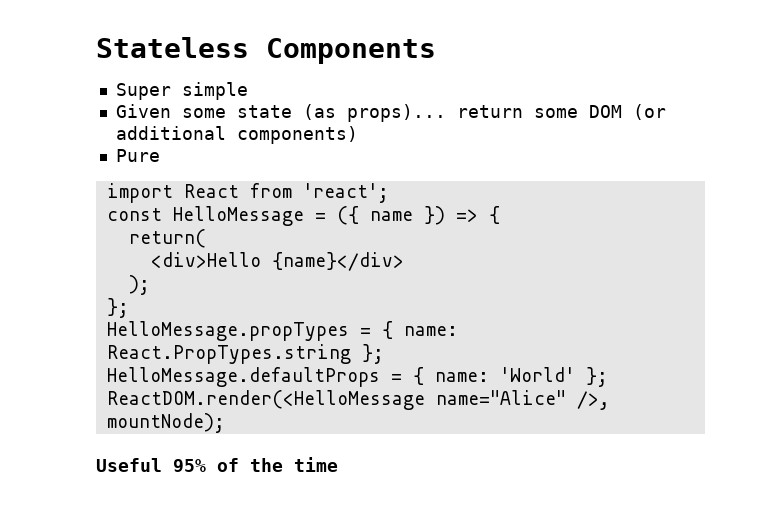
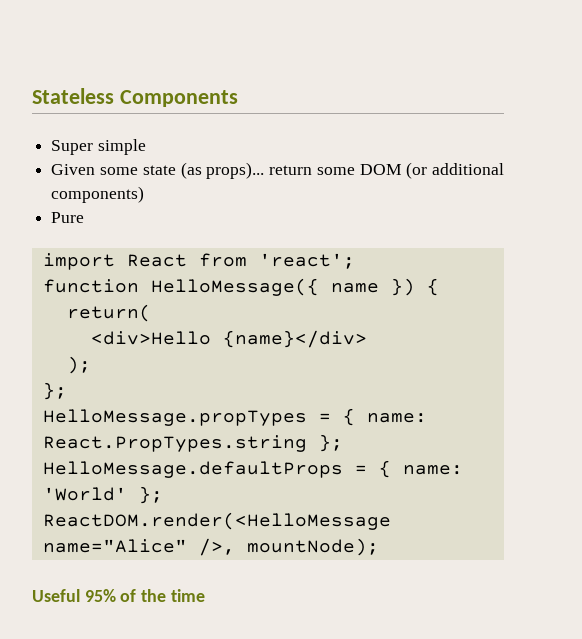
- const HelloMessage = ({ name }) => {
+ function HelloMessage({ name }) {

